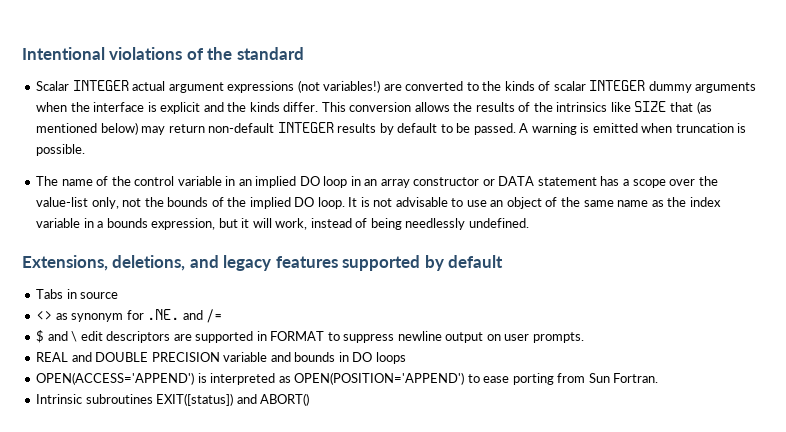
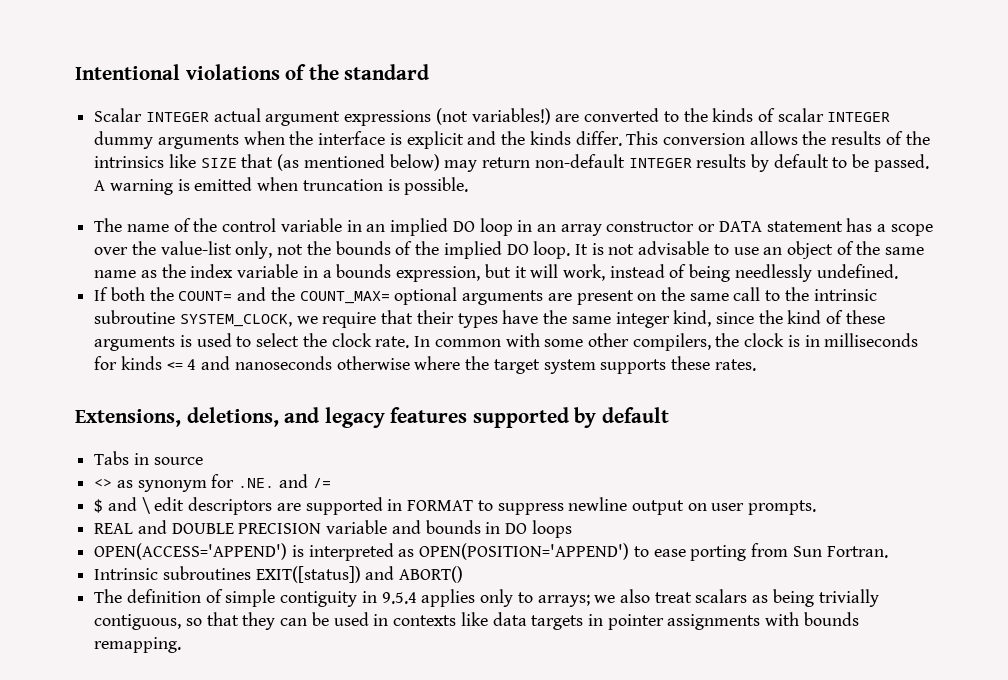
+ If both the COUNT= and the COUNT_MAX= optional arguments are present on the same call to the intrinsic subroutine SYSTEM_CLOCK, we require that their types have the same integer kind, since the kind of these arguments is used to select the clock rate. In common with some other compilers, the clock is in milliseconds for kinds <= 4 and nanoseconds otherwise where the target system supports these rates.
+ The definition of simple contiguity in 9.5.4 applies only to arrays; we also treat scalars as being trivially contiguous, so that they can be used in contexts like data targets in pointer assignments with bounds remapping.

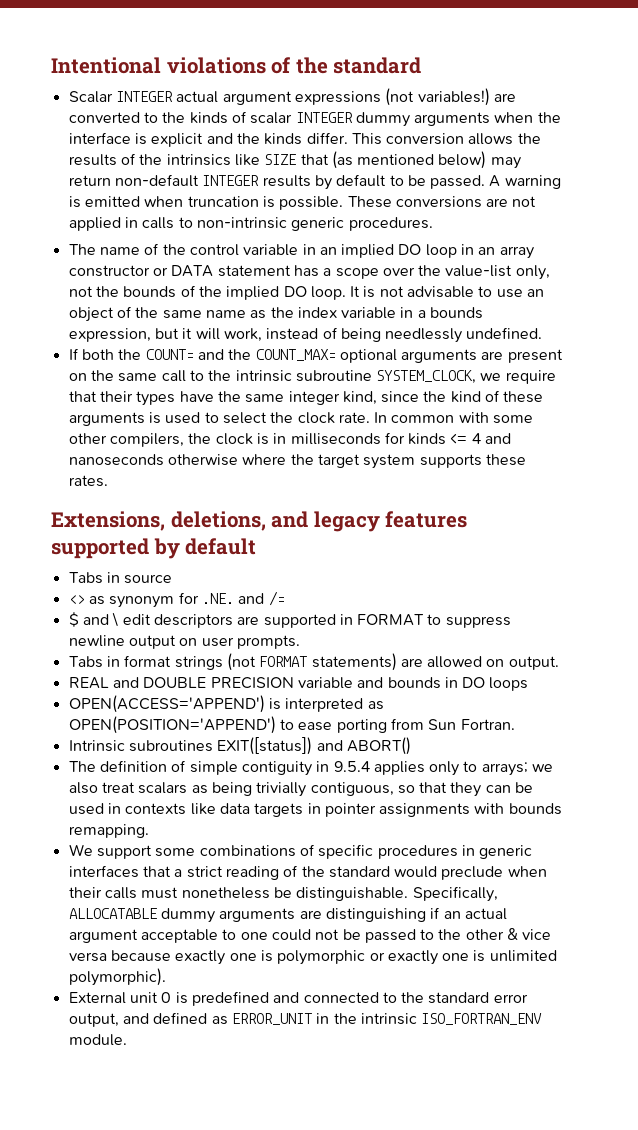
+ These conversions are not applied in calls to non-intrinsic generic procedures.
+ Tabs in format strings (not FORMAT statements) are allowed on output.
+ We support some combinations of specific procedures in generic interfaces that a strict reading of the standard would preclude when their calls must nonetheless be distinguishable. Specifically, ALLOCATABLE dummy arguments are distinguishing if an actual argument acceptable to one could not be passed to the other & vice versa because exactly one is polymorphic or exactly one is unlimited polymorphic).
+ External unit 0 is predefined and connected to the standard error output, and defined as ERROR_UNIT in the intrinsic ISO_FORTRAN_ENV module.

